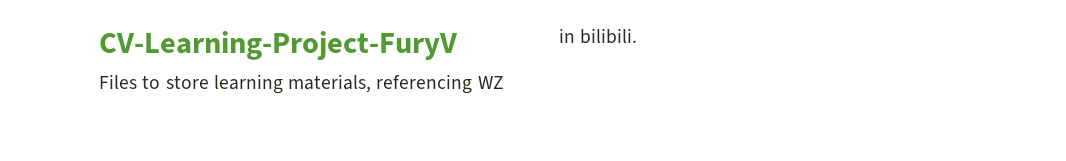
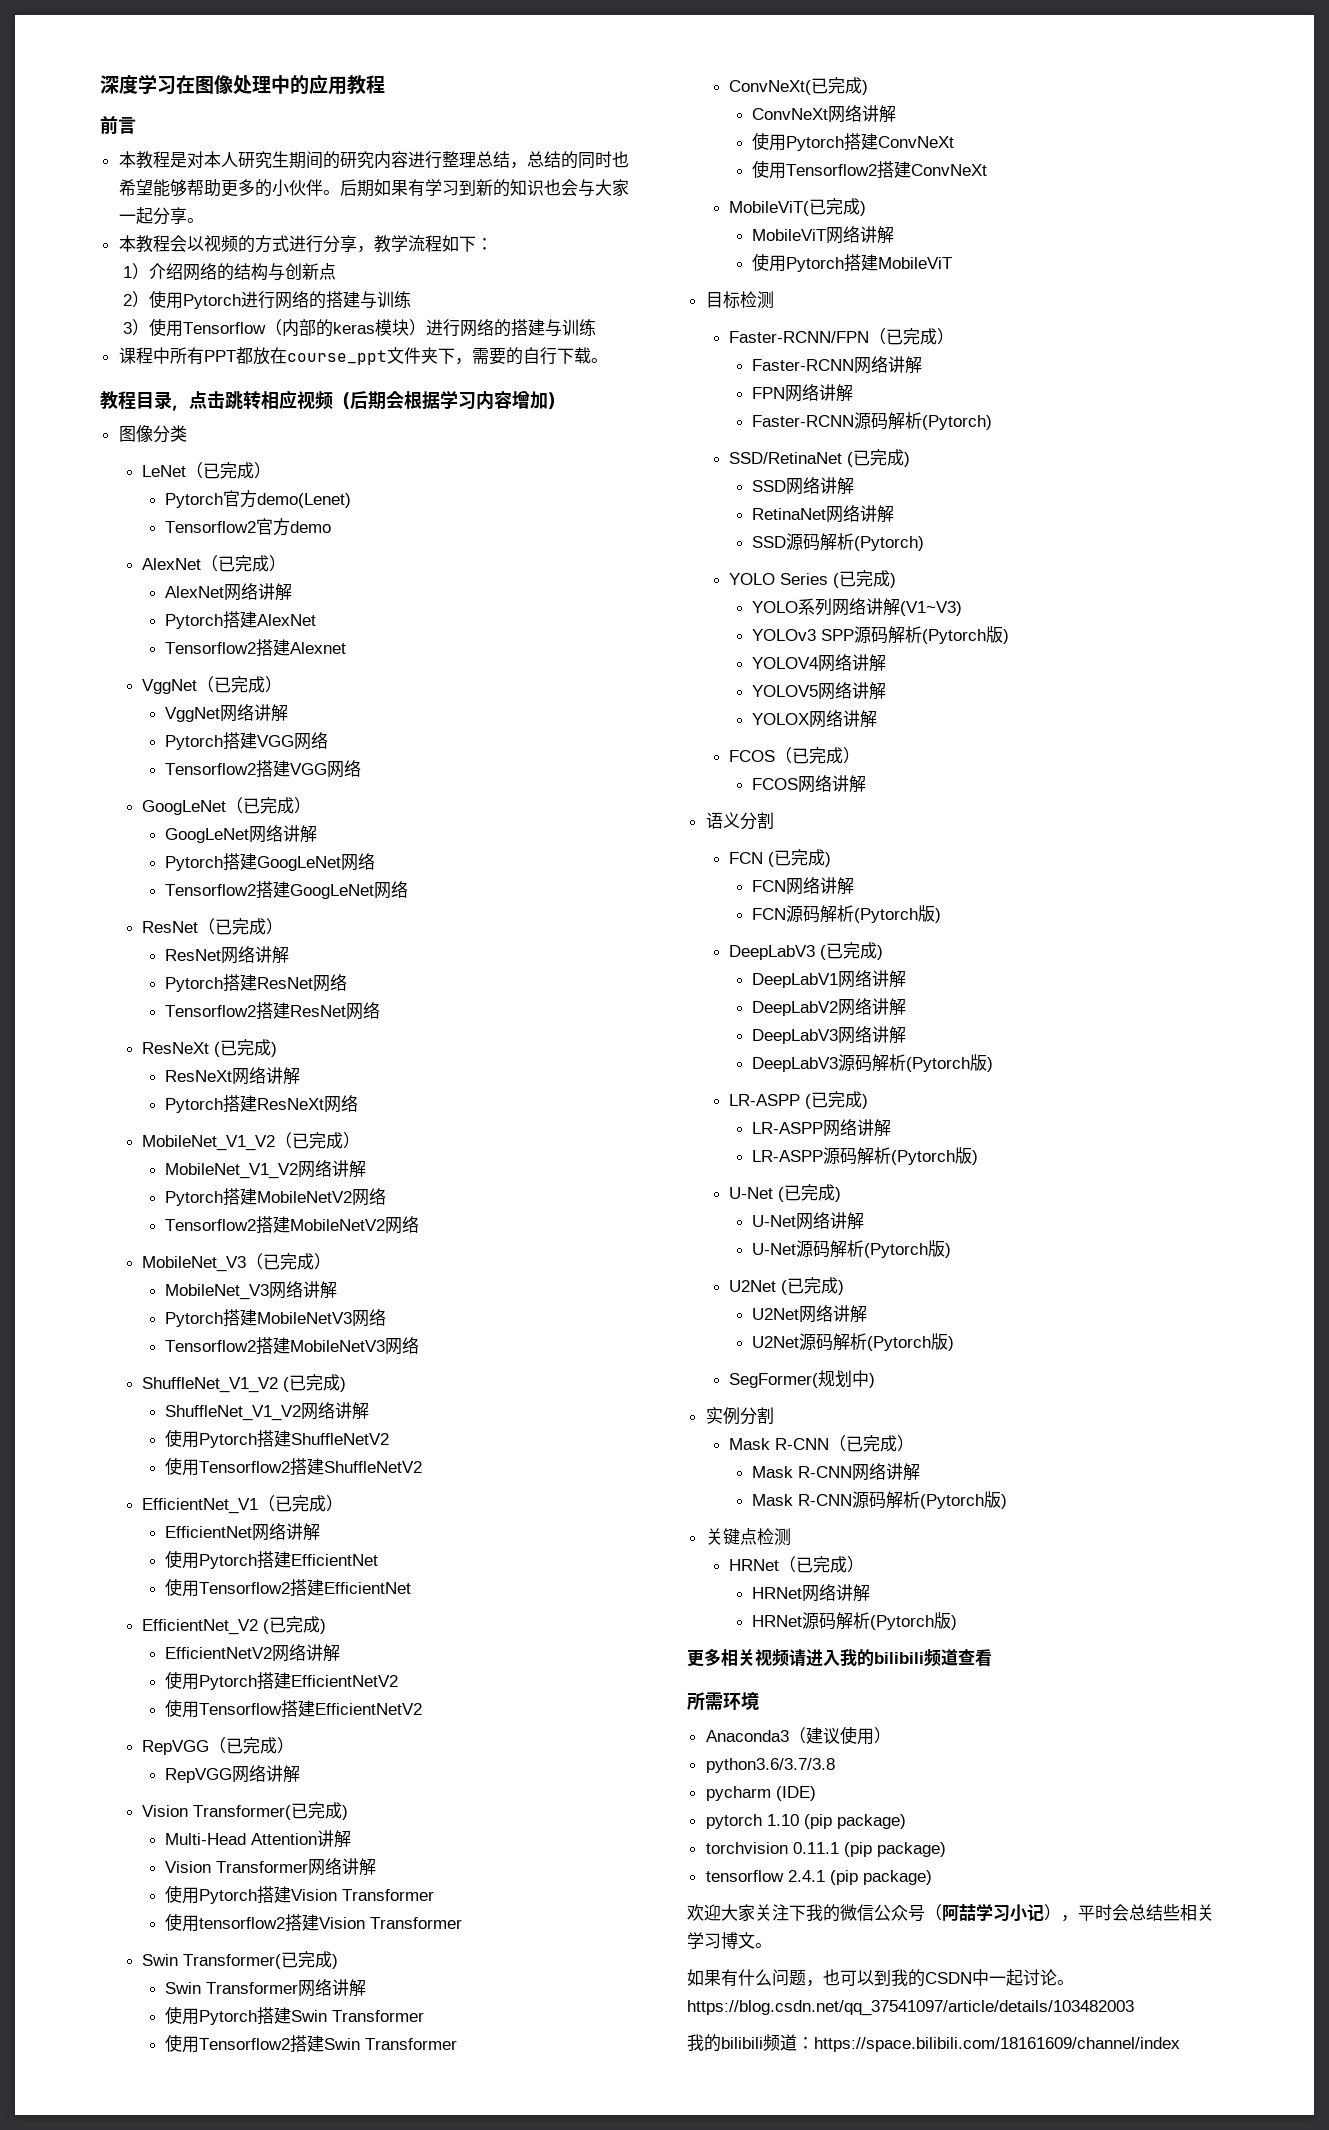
- CV-Learning-Project-FuryV
- Files to store learning materials, referencing WZ in bilibili.
+ 深度学习在图像处理中的应用教程
+ 前言
+ 本教程是对本人研究生期间的研究内容进行整理总结，总结的同时也希望能够帮助更多的小伙伴。后期如果有学习到新的知识也会与大家一起分享。
+ 本教程会以视频的方式进行分享，教学流程如下：
+ 1）介绍网络的结构与创新点
+ 2）使用Pytorch进行网络的搭建与训练
+ 3）使用Tensorflow（内部的keras模块）进行网络的搭建与训练
+ 课程中所有PPT都放在course_ppt文件夹下，需要的自行下载。
+ 教程目录，点击跳转相应视频（后期会根据学习内容增加）
+ 图像分类
+ LeNet（已完成）
+ Pytorch官方demo(Lenet)
+ Tensorflow2官方demo
+ AlexNet（已完成）
+ AlexNet网络讲解
+ Pytorch搭建AlexNet
+ Tensorflow2搭建Alexnet
+ VggNet（已完成）
+ VggNet网络讲解
+ Pytorch搭建VGG网络
+ Tensorflow2搭建VGG网络
+ GoogLeNet（已完成）
+ GoogLeNet网络讲解
+ Pytorch搭建GoogLeNet网络
+ Tensorflow2搭建GoogLeNet网络
+ ResNet（已完成）
+ ResNet网络讲解
+ Pytorch搭建ResNet网络
+ Tensorflow2搭建ResNet网络
+ ResNeXt (已完成)
+ ResNeXt网络讲解
+ Pytorch搭建ResNeXt网络
+ MobileNet_V1_V2（已完成）
+ MobileNet_V1_V2网络讲解
+ Pytorch搭建MobileNetV2网络
+ Tensorflow2搭建MobileNetV2网络
+ MobileNet_V3（已完成）
+ MobileNet_V3网络讲解
+ Pytorch搭建MobileNetV3网络
+ Tensorflow2搭建MobileNetV3网络
+ ShuffleNet_V1_V2 (已完成)
+ ShuffleNet_V1_V2网络讲解
+ 使用Pytorch搭建ShuffleNetV2
+ 使用Tensorflow2搭建ShuffleNetV2
+ EfficientNet_V1（已完成）
+ EfficientNet网络讲解
+ 使用Pytorch搭建EfficientNet
+ 使用Tensorflow2搭建EfficientNet
+ EfficientNet_V2 (已完成)
+ EfficientNetV2网络讲解
+ 使用Pytorch搭建EfficientNetV2
+ 使用Tensorflow搭建EfficientNetV2
+ RepVGG（已完成）
+ RepVGG网络讲解
+ Vision Transformer(已完成)
+ Multi-Head Attention讲解
+ Vision Transformer网络讲解
+ 使用Pytorch搭建Vision Transformer
+ 使用tensorflow2搭建Vision Transformer
+ Swin Transformer(已完成)
+ Swin Transformer网络讲解
+ 使用Pytorch搭建Swin Transformer
+ 使用Tensorflow2搭建Swin Transformer
+ ConvNeXt(已完成)
+ ConvNeXt网络讲解
+ 使用Pytorch搭建ConvNeXt
+ 使用Tensorflow2搭建ConvNeXt
+ MobileViT(已完成)
+ MobileViT网络讲解
+ 使用Pytorch搭建MobileViT
+ 目标检测
+ Faster-RCNN/FPN（已完成）
+ Faster-RCNN网络讲解
+ FPN网络讲解
+ Faster-RCNN源码解析(Pytorch)
+ SSD/RetinaNet (已完成)
+ SSD网络讲解
+ RetinaNet网络讲解
+ SSD源码解析(Pytorch)
+ YOLO Series (已完成)
+ YOLO系列网络讲解(V1~V3)
+ YOLOv3 SPP源码解析(Pytorch版)
+ YOLOV4网络讲解
+ YOLOV5网络讲解
+ YOLOX网络讲解
+ FCOS（已完成）
+ FCOS网络讲解
+ 语义分割
+ FCN (已完成)
+ FCN网络讲解
+ FCN源码解析(Pytorch版)
+ DeepLabV3 (已完成)
+ DeepLabV1网络讲解
+ DeepLabV2网络讲解
+ DeepLabV3网络讲解
+ DeepLabV3源码解析(Pytorch版)
+ LR-ASPP (已完成)
+ LR-ASPP网络讲解
+ LR-ASPP源码解析(Pytorch版)
+ U-Net (已完成)
+ U-Net网络讲解
+ U-Net源码解析(Pytorch版)
+ U2Net (已完成)
+ U2Net网络讲解
+ U2Net源码解析(Pytorch版)
+ SegFormer(规划中)
+ 实例分割
+ Mask R-CNN（已完成）
+ Mask R-CNN网络讲解
+ Mask R-CNN源码解析(Pytorch版)
+ 关键点检测
+ HRNet（已完成）
+ HRNet网络讲解
+ HRNet源码解析(Pytorch版)
+ 更多相关视频请进入我的bilibili频道查看
+ 所需环境
+ Anaconda3（建议使用）
+ python3.6/3.7/3.8
+ pycharm (IDE)
+ pytorch 1.10 (pip package)
+ torchvision 0.11.1 (pip package)
+ tensorflow 2.4.1 (pip package)
+ 欢迎大家关注下我的微信公众号（阿喆学习小记），平时会总结些相关学习博文。
+ 如果有什么问题，也可以到我的CSDN中一起讨论。https://blog.csdn.net/qq_37541097/article/details/103482003
+ 我的bilibili频道：https://space.bilibili.com/18161609/channel/index

